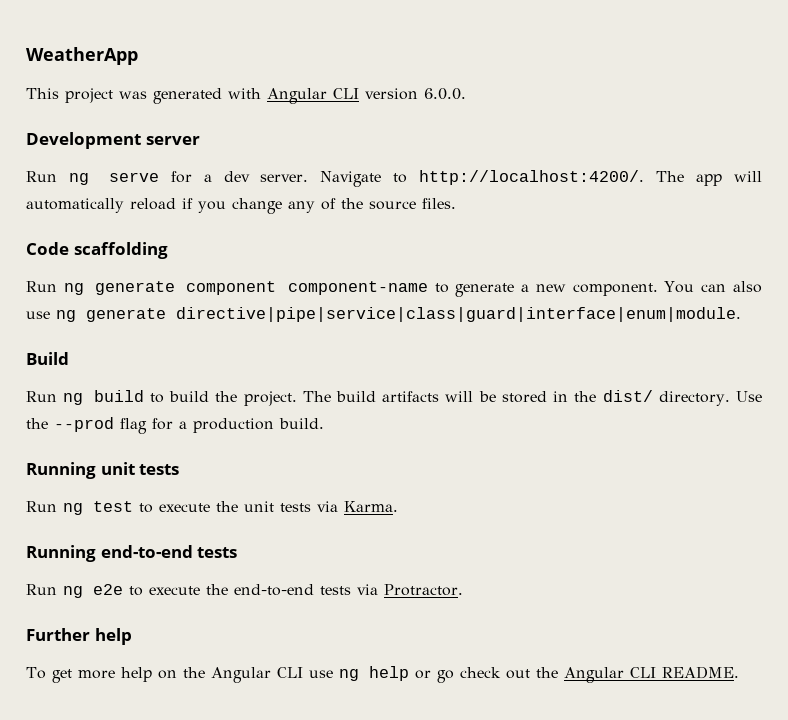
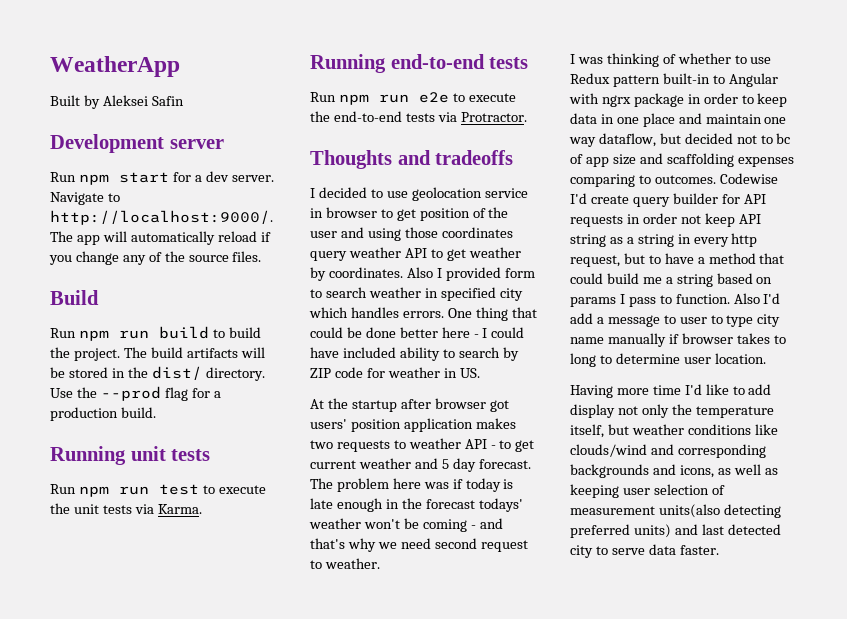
- This project was generated with Angular CLI version 6.0.0.
+ Built by Aleksei Safin
- Run ng serve for a dev server.
+ Run npm start for a dev server.
- Navigate to http://localhost:4200/.
+ Navigate to http://localhost:9000/.
- Code scaffolding
- Run ng generate component component-name to generate a new component. You can also use ng generate directive|pipe|service|class|guard|interface|enum|module.
- Run ng build to build the project.
+ Run npm run build to build the project.
- Run ng test to execute the unit tests via Karma.
+ Run npm run test to execute the unit tests via Karma.
- Run ng e2e to execute the end-to-end tests via Protractor.
+ Run npm run e2e to execute the end-to-end tests via Protractor.
- Further help
- To get more help on the Angular CLI use ng help or go check out the Angular CLI README.
+ Thoughts and tradeoffs
+ I decided to use geolocation service in browser to get position of the user and using those coordinates query weather API to get weather by coordinates. Also I provided form to search weather in specified city which handles errors. One thing that could be done better here - I could have included ability to search by ZIP code for weather in US.
+ At the startup after browser got users' position application makes two requests to weather API - to get current weather and 5 day forecast. The problem here was if today is late enough in the forecast todays' weather won't be coming - and that's why we need second request to weather.
+ I was thinking of whether to use Redux pattern built-in to Angular with ngrx package in order to keep data in one place and maintain one way dataflow, but decided not to bc of app size and scaffolding expenses comparing to outcomes. Codewise I'd create query builder for API requests in order not keep API string as a string in every http request, but to have a method that could build me a string based on params I pass to function. Also I'd add a message to user to type city name manually if browser takes to long to determine user location.
+ Having more time I'd like to add display not only the temperature itself, but weather conditions like clouds/wind and corresponding backgrounds and icons, as well as keeping user selection of measurement units(also detecting preferred units) and last detected city to serve data faster.

